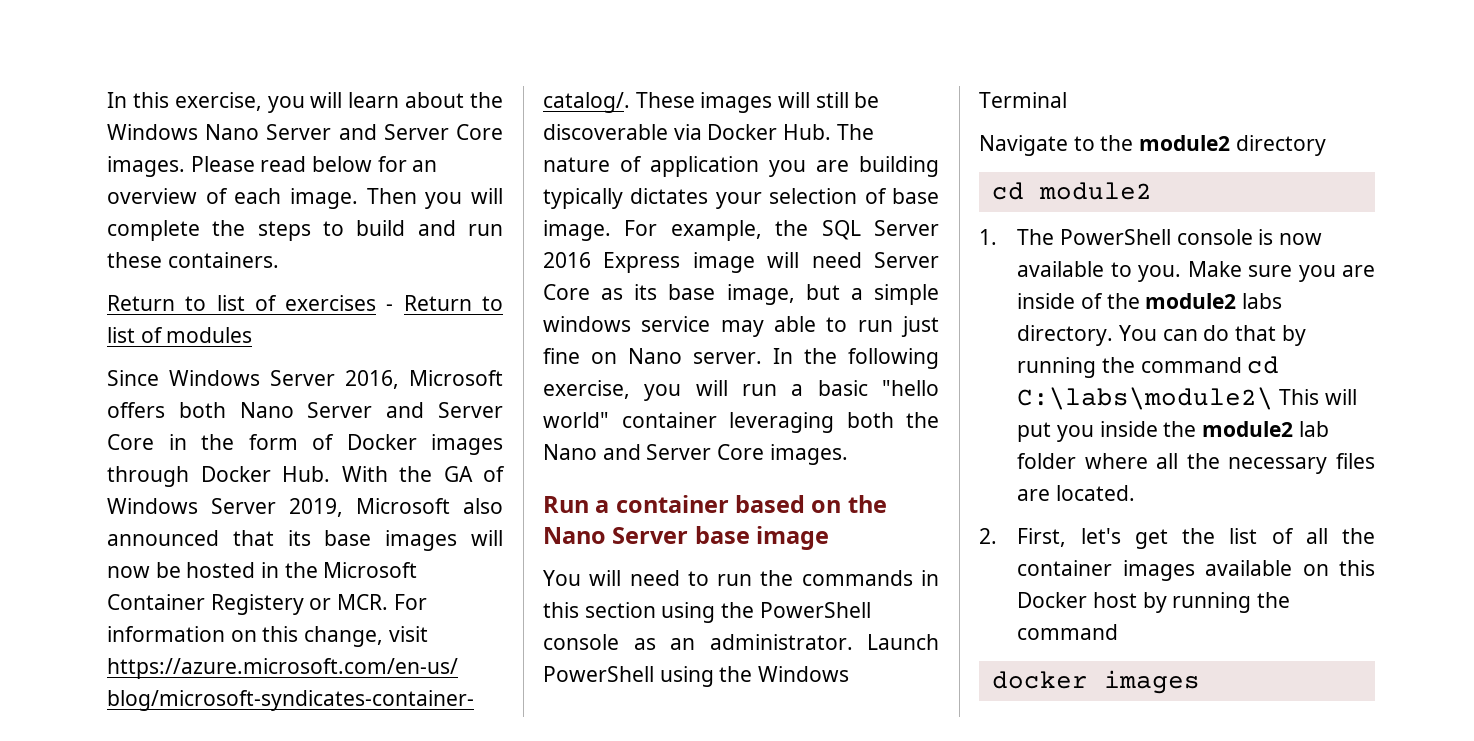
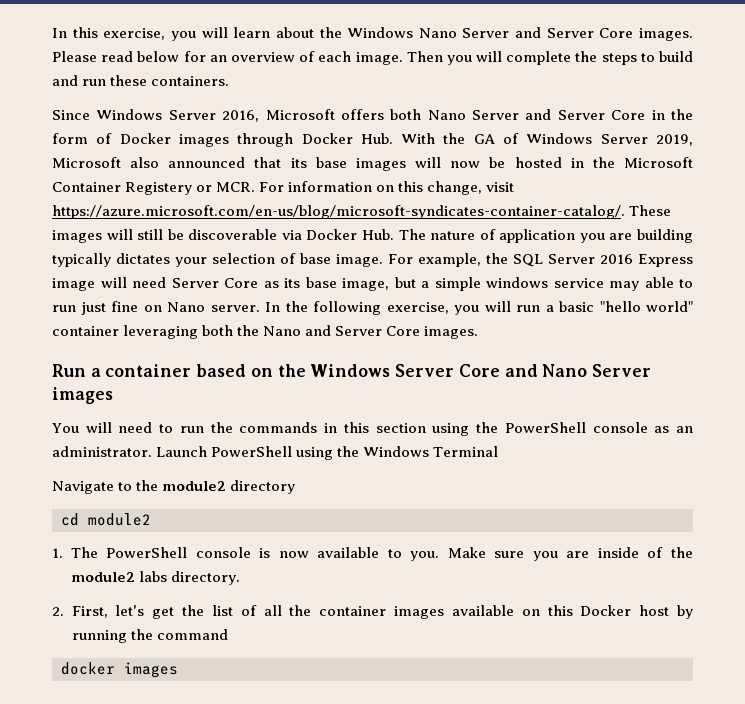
- Return to list of exercises - Return to list of modules
- Run a container based on the Nano Server base image
+ Run a container based on the Windows Server Core and Nano Server images
- You can do that by running the command cd C:\labs\module2\ This will put you inside the module2 lab folder where all the necessary files are located.

